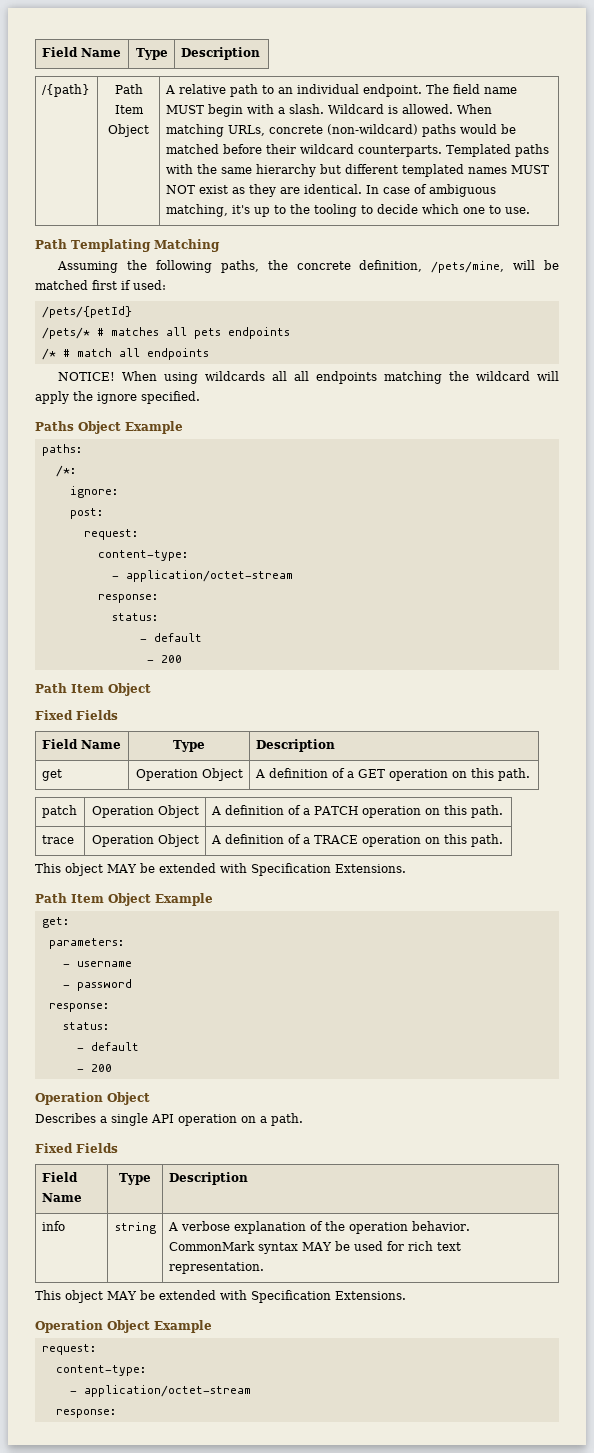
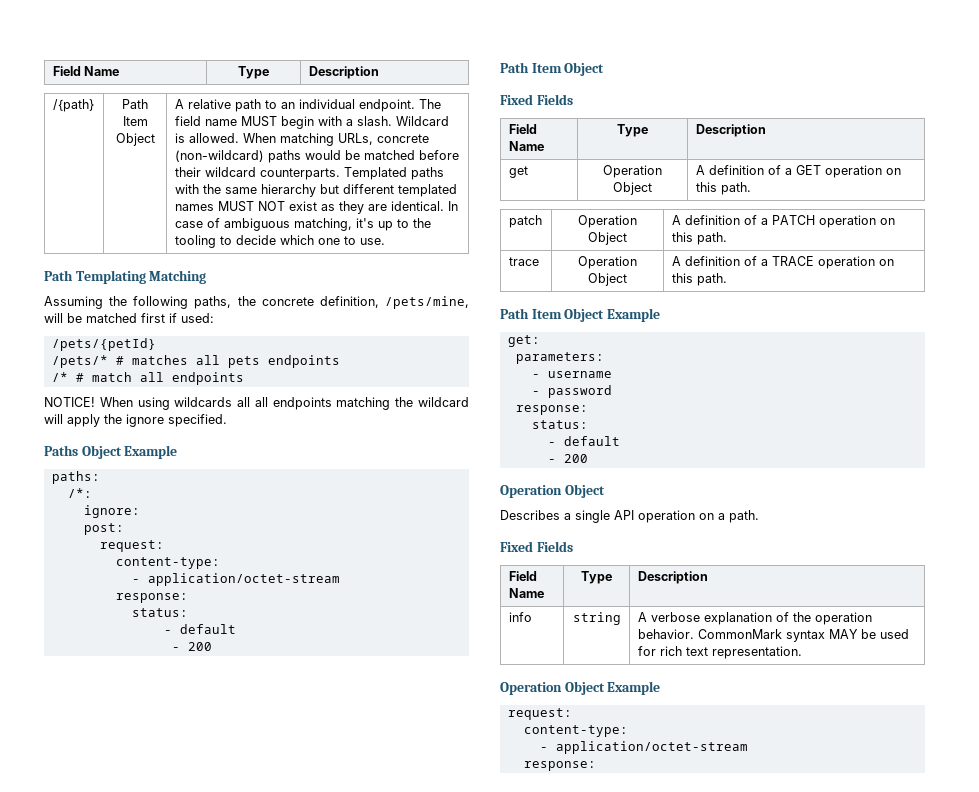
  trace | Operation Object | A definition of a TRACE operation on this path.
- This object MAY be extended with Specification Extensions.
  info | string | A verbose explanation of the operation behavior. CommonMark syntax MAY be used for rich text representation.
- This object MAY be extended with Specification Extensions.

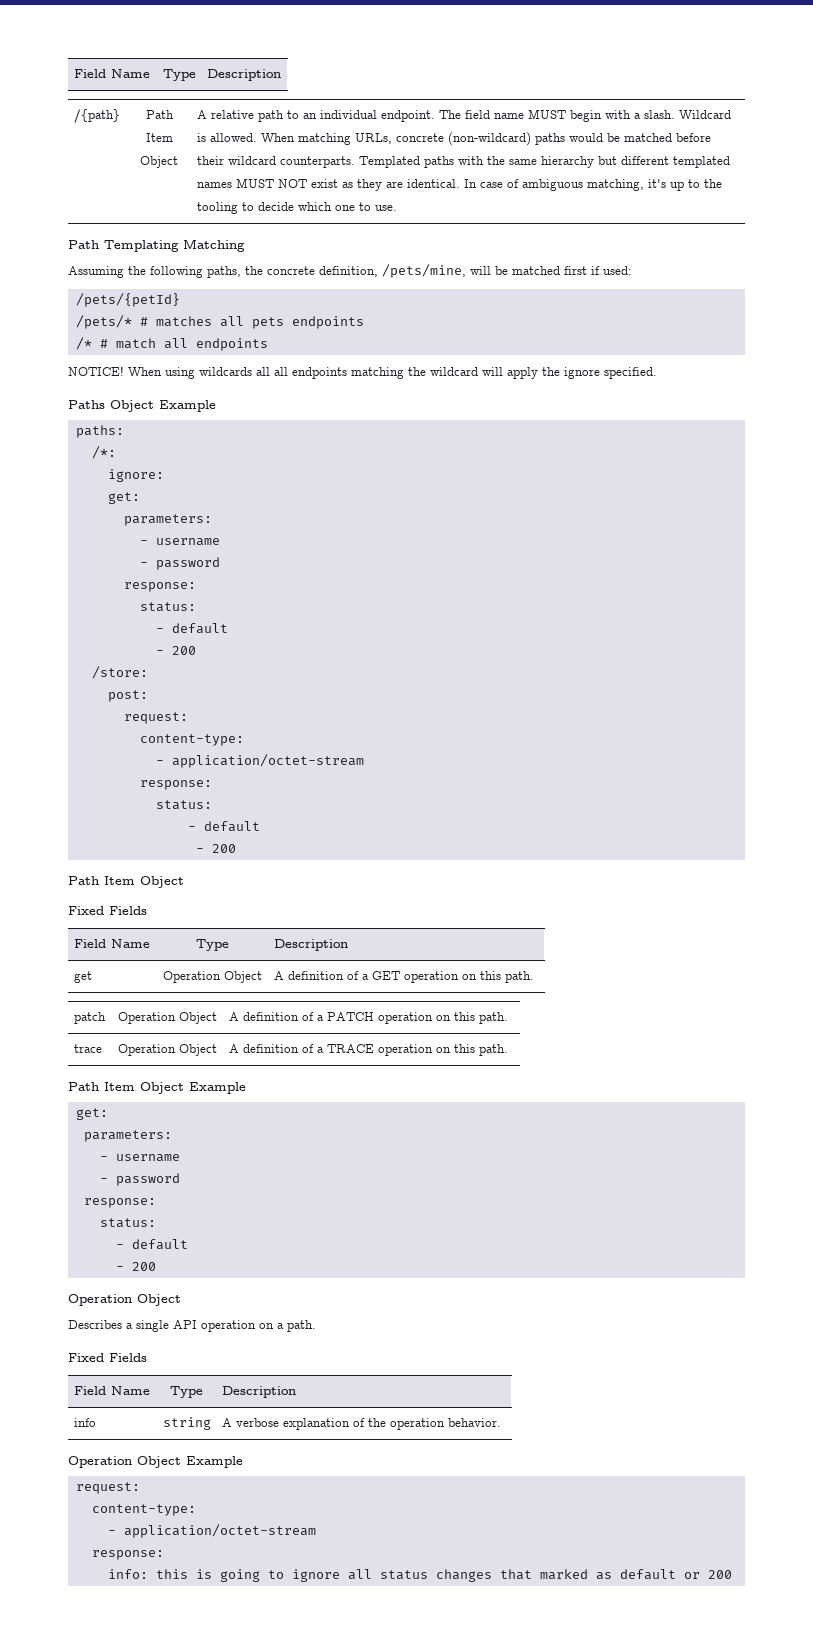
  ignore:
+ get:
+ parameters:
+ - username
+ - password
+ response:
+ status:
+ - default
+ - 200
+ /store:
- info | string | A verbose explanation of the operation behavior. CommonMark syntax MAY be used for rich text representation.
+ info | string | A verbose explanation of the operation behavior.
+ info: this is going to ignore all status changes that marked as default or 200

